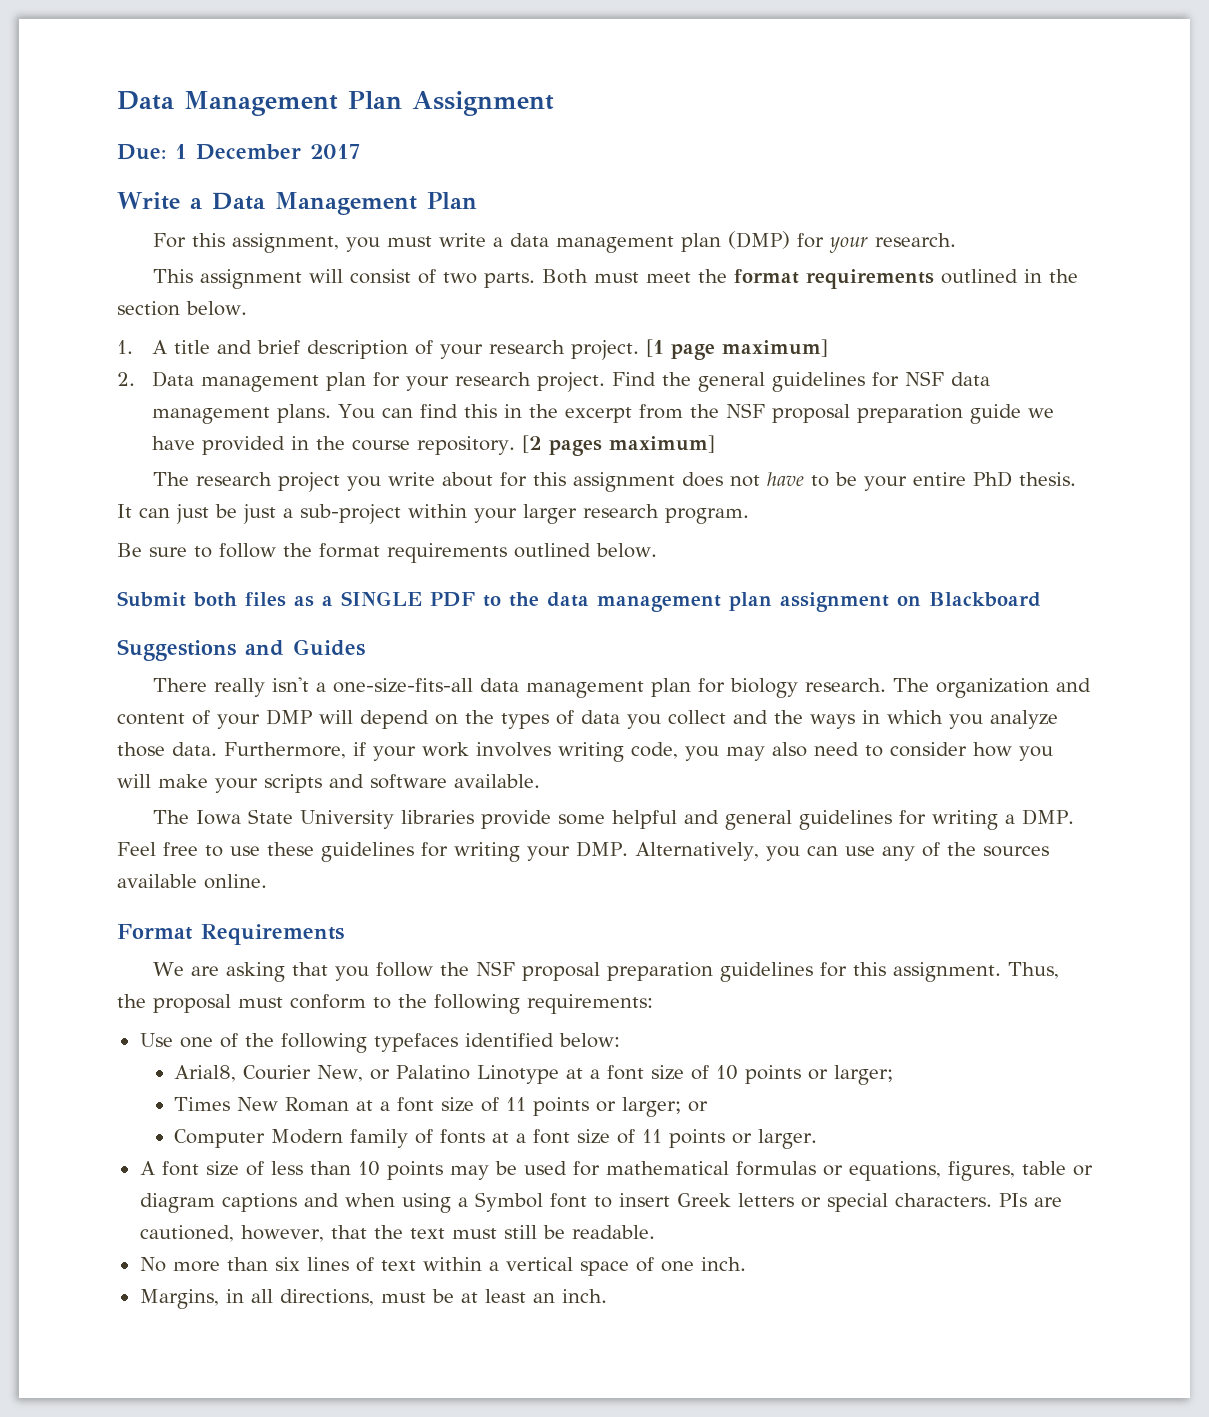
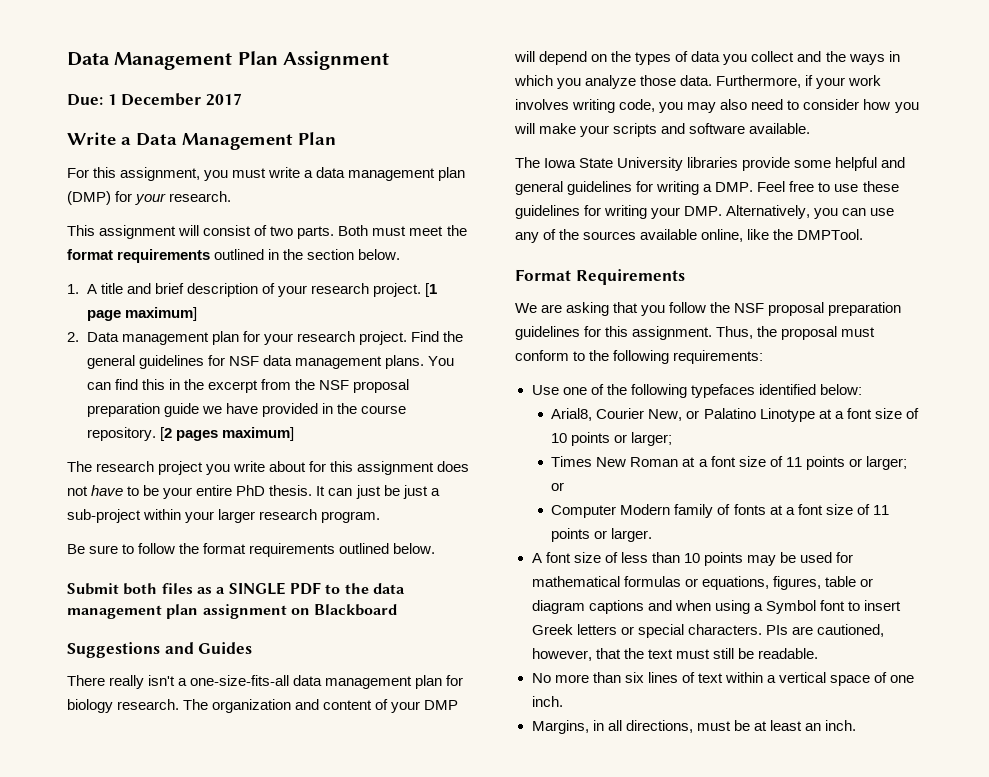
- The Iowa State University libraries provide some helpful and general guidelines for writing a DMP. Feel free to use these guidelines for writing your DMP. Alternatively, you can use any of the sources available online.
+ The Iowa State University libraries provide some helpful and general guidelines for writing a DMP. Feel free to use these guidelines for writing your DMP. Alternatively, you can use any of the sources available online, like the DMPTool.

